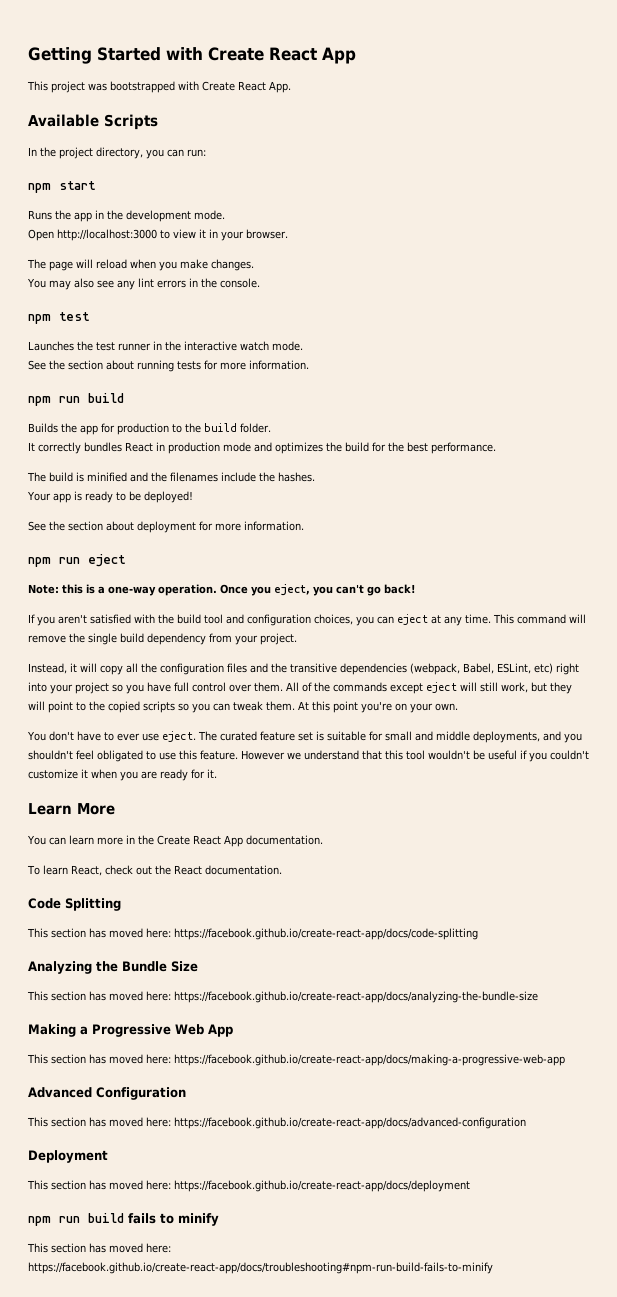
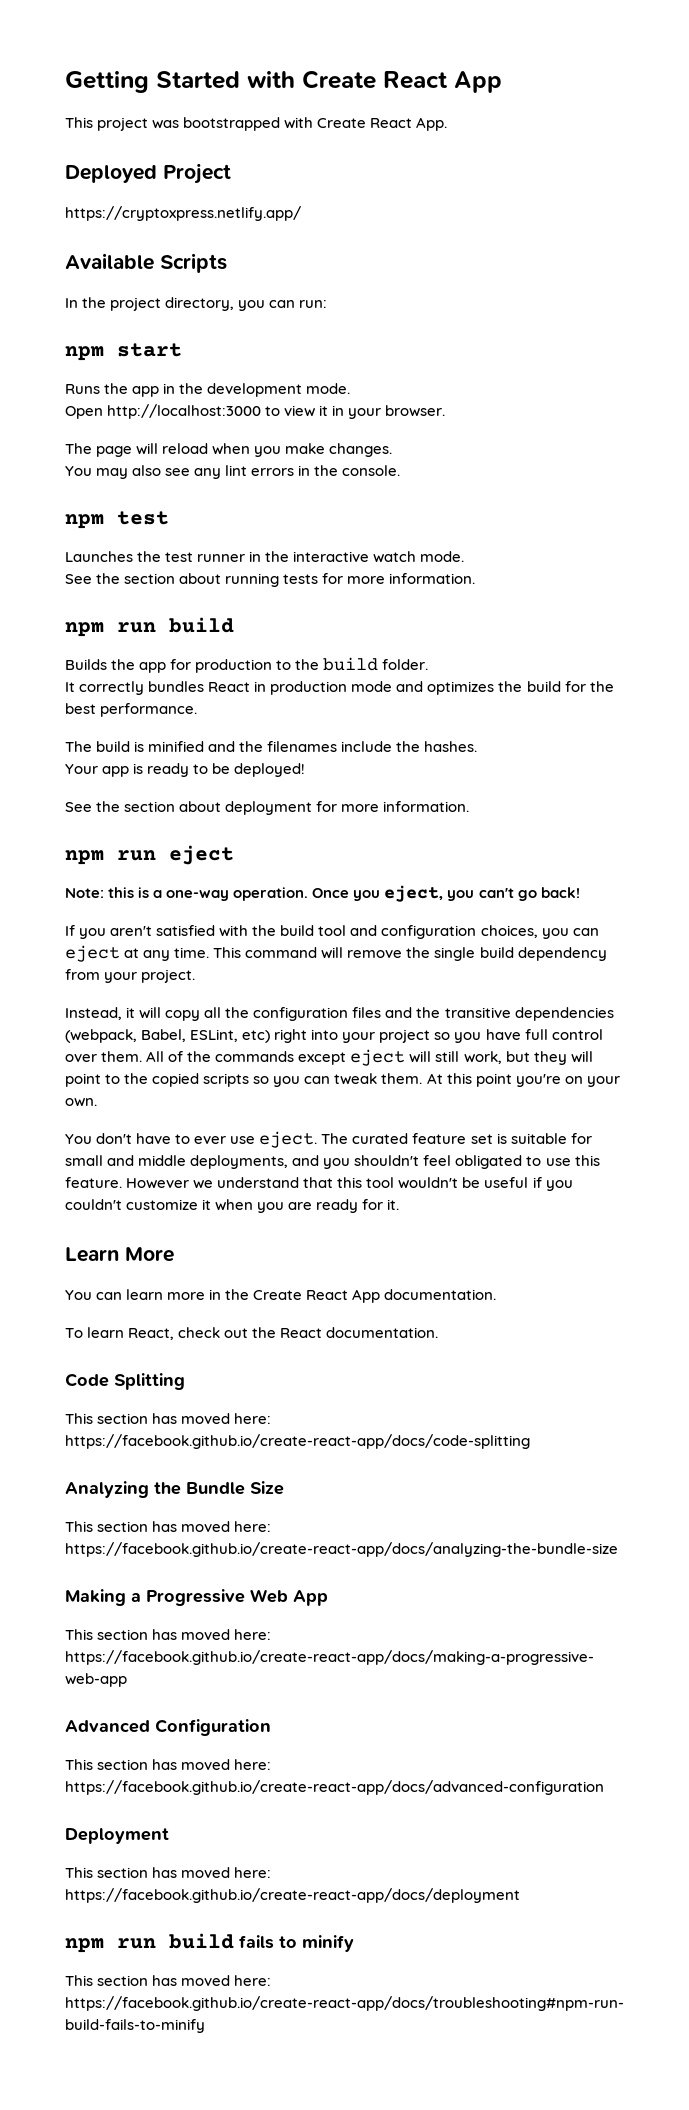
+ Deployed Project
+ https://cryptoxpress.netlify.app/

